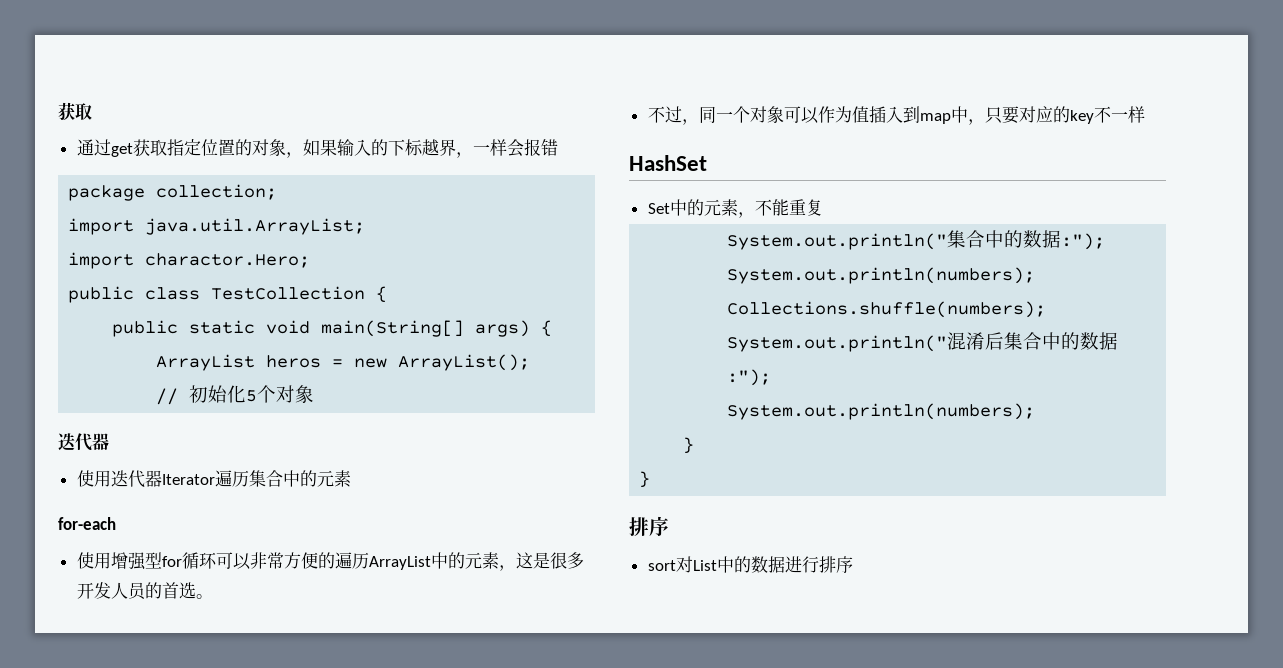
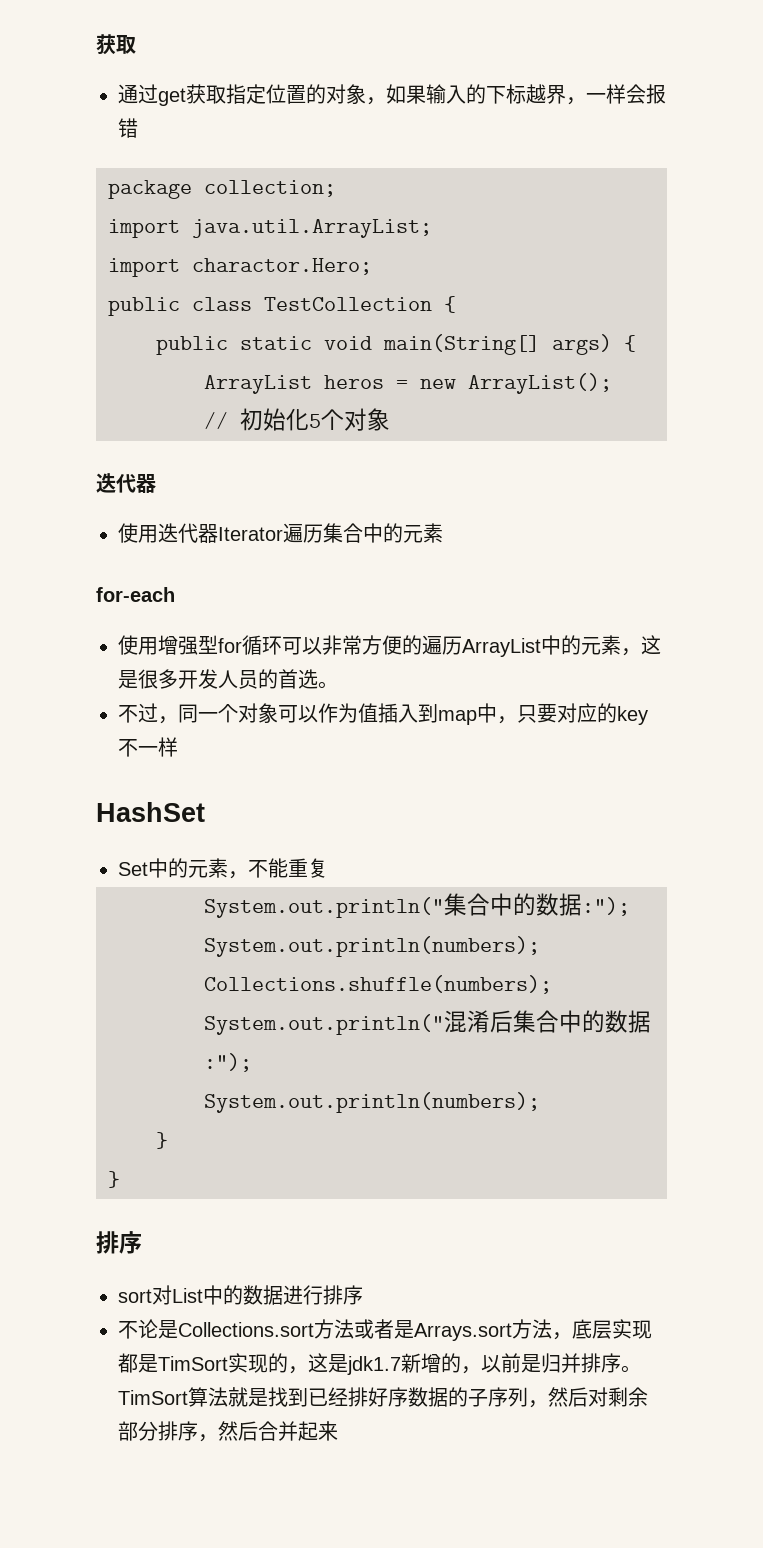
+ 不论是Collections.sort方法或者是Arrays.sort方法，底层实现都是TimSort实现的，这是jdk1.7新增的，以前是归并排序。TimSort算法就是找到已经排好序数据的子序列，然后对剩余部分排序，然后合并起来

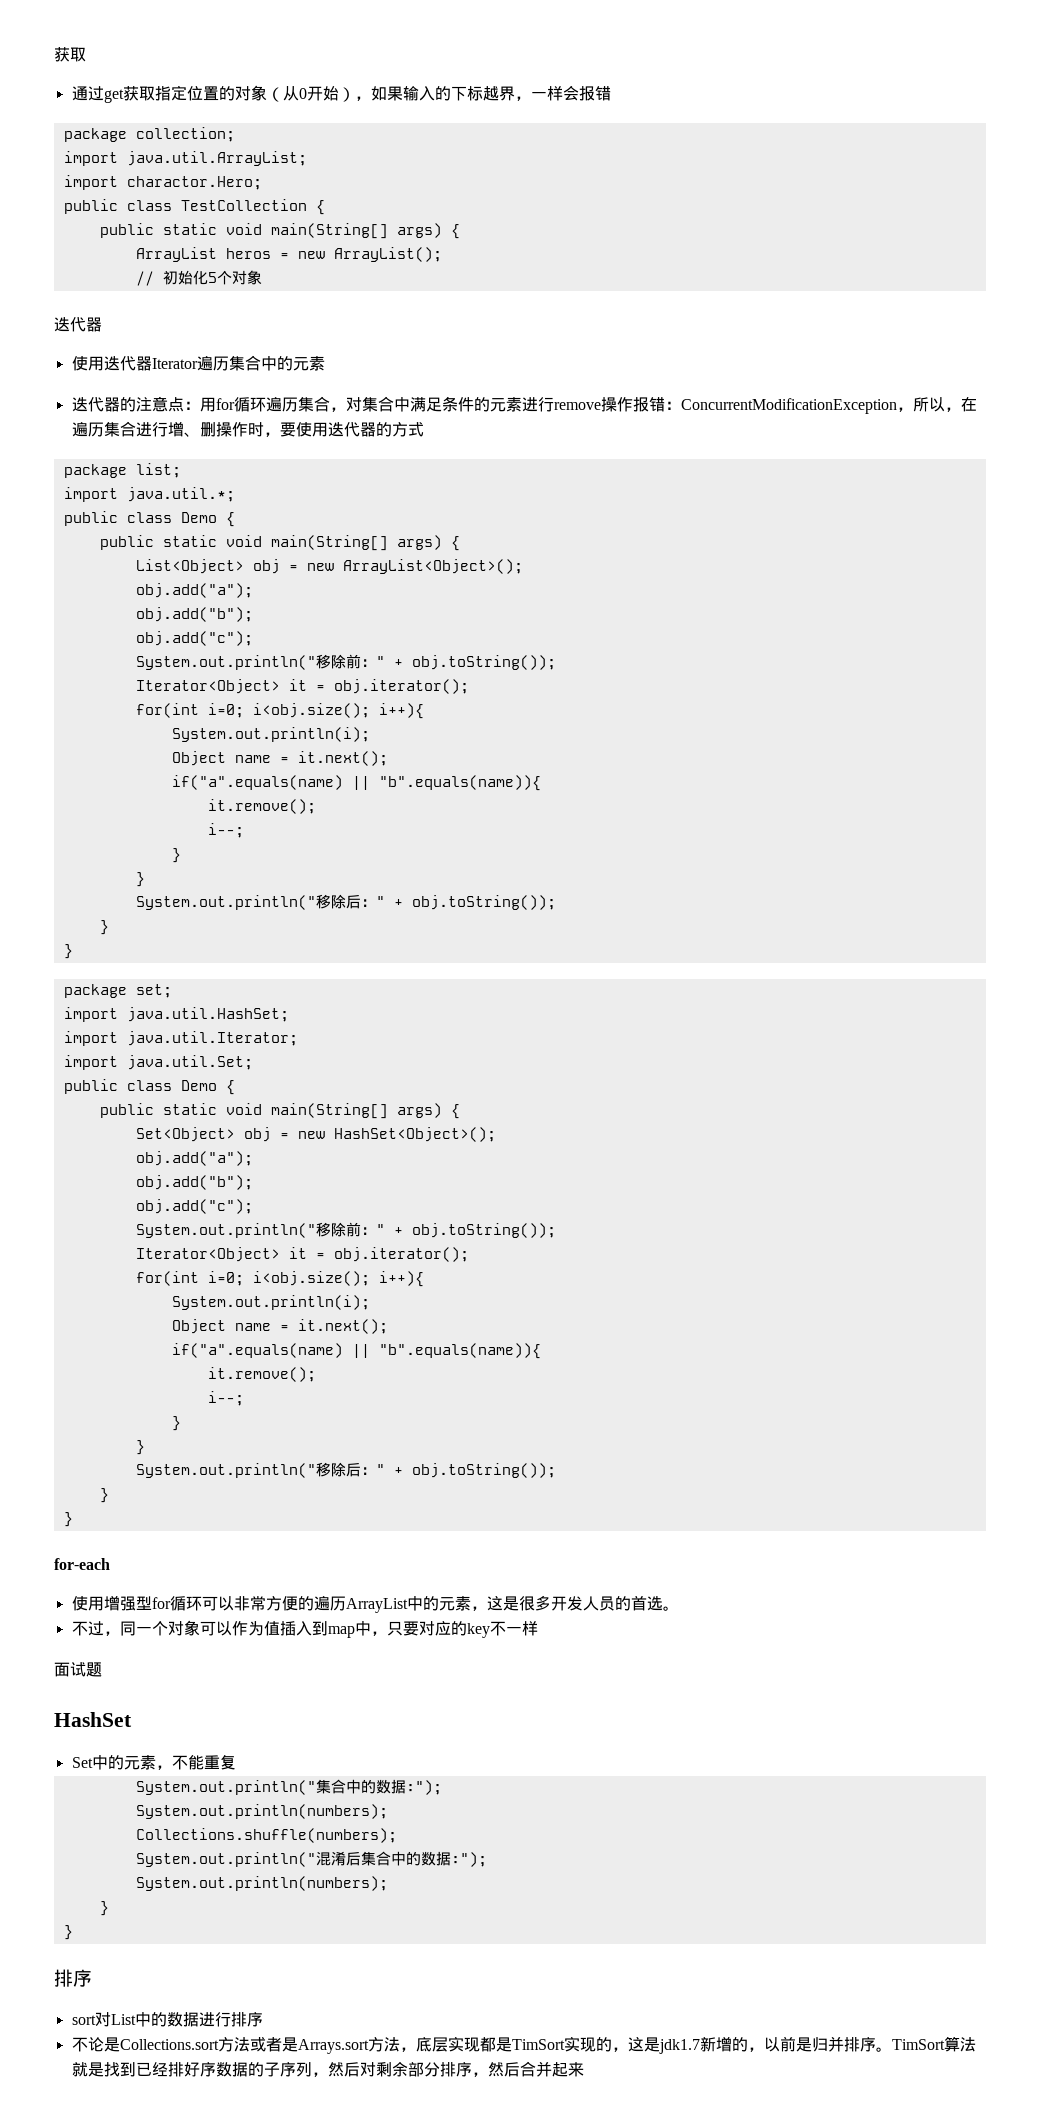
- 通过get获取指定位置的对象，如果输入的下标越界，一样会报错
+ 通过get获取指定位置的对象（从0开始），如果输入的下标越界，一样会报错
+ 迭代器的注意点：用for循环遍历集合，对集合中满足条件的元素进行remove操作报错：ConcurrentModificationException，所以，在遍历集合进行增、删操作时，要使用迭代器的方式
+ package list;
+ import java.util.*;
+ public class Demo {
+ public static void main(String[] args) {
+ List<Object> obj = new ArrayList<Object>();
+ obj.add("a");
+ obj.add("b");
+ obj.add("c");
+ System.out.println("移除前：" + obj.toString());
+ Iterator<Object> it = obj.iterator();
+ for(int i=0; i<obj.size(); i++){
+ System.out.println(i);
+ Object name = it.next();
+ if("a".equals(name) || "b".equals(name)){
+ it.remove();
+ i--;
+ }
+ }
+ System.out.println("移除后：" + obj.toString());
+ }
+ }
+ package set;
+ import java.util.HashSet;
+ import java.util.Iterator;
+ import java.util.Set;
+ public class Demo {
+ public static void main(String[] args) {
+ Set<Object> obj = new HashSet<Object>();
+ obj.add("a");
+ obj.add("b");
+ obj.add("c");
+ System.out.println("移除前：" + obj.toString());
+ Iterator<Object> it = obj.iterator();
+ for(int i=0; i<obj.size(); i++){
+ System.out.println(i);
+ Object name = it.next();
+ if("a".equals(name) || "b".equals(name)){
+ it.remove();
+ i--;
+ }
+ }
+ System.out.println("移除后：" + obj.toString());
+ }
+ }
+ 面试题

